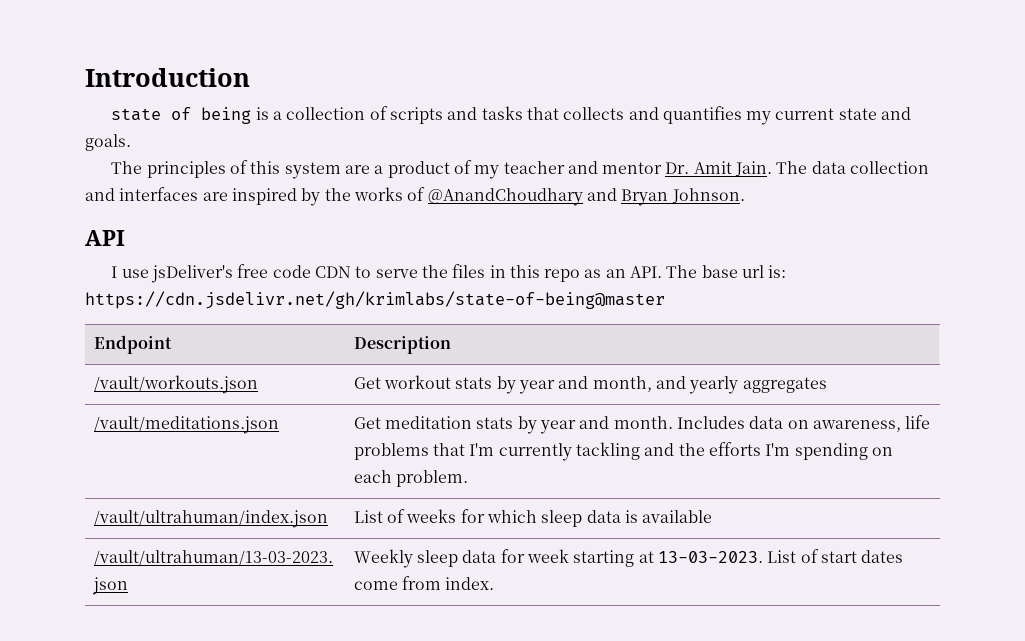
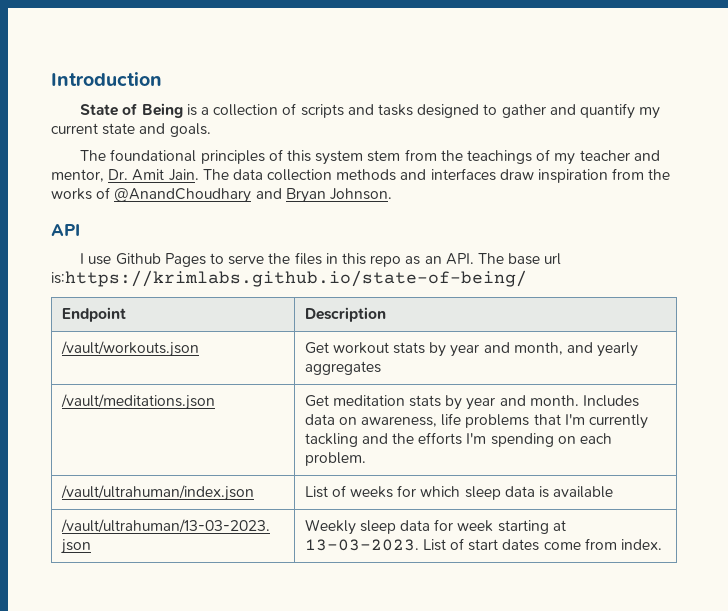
- state of being is a collection of scripts and tasks that collects and quantifies my current state and goals.
+ State of Being is a collection of scripts and tasks designed to gather and quantify my current state and goals.
- The principles of this system are a product of my teacher and mentor Dr. Amit Jain.
+ The foundational principles of this system stem from the teachings of my teacher and mentor, Dr. Amit Jain.
- The data collection and interfaces are inspired by the works of @AnandChoudhary and Bryan Johnson.
+ The data collection methods and interfaces draw inspiration from the works of @AnandChoudhary and Bryan Johnson.
- I use jsDeliver's free code CDN to serve the files in this repo as an API. The base url is: https://cdn.jsdelivr.net/gh/krimlabs/state-of-being@master
+ I use Github Pages to serve the files in this repo as an API. The base url is:https://krimlabs.github.io/state-of-being/

